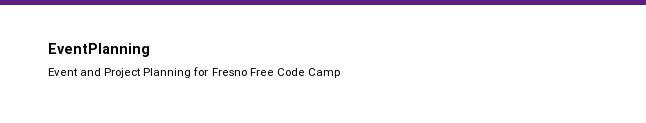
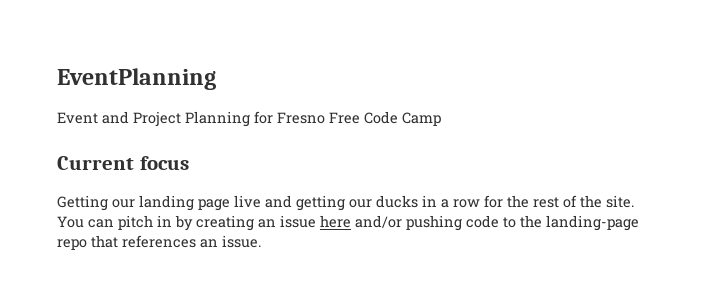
+ Current focus
+ Getting our landing page live and getting our ducks in a row for the rest of the site. You can pitch in by creating an issue here and/or pushing code to the landing-page repo that references an issue.

